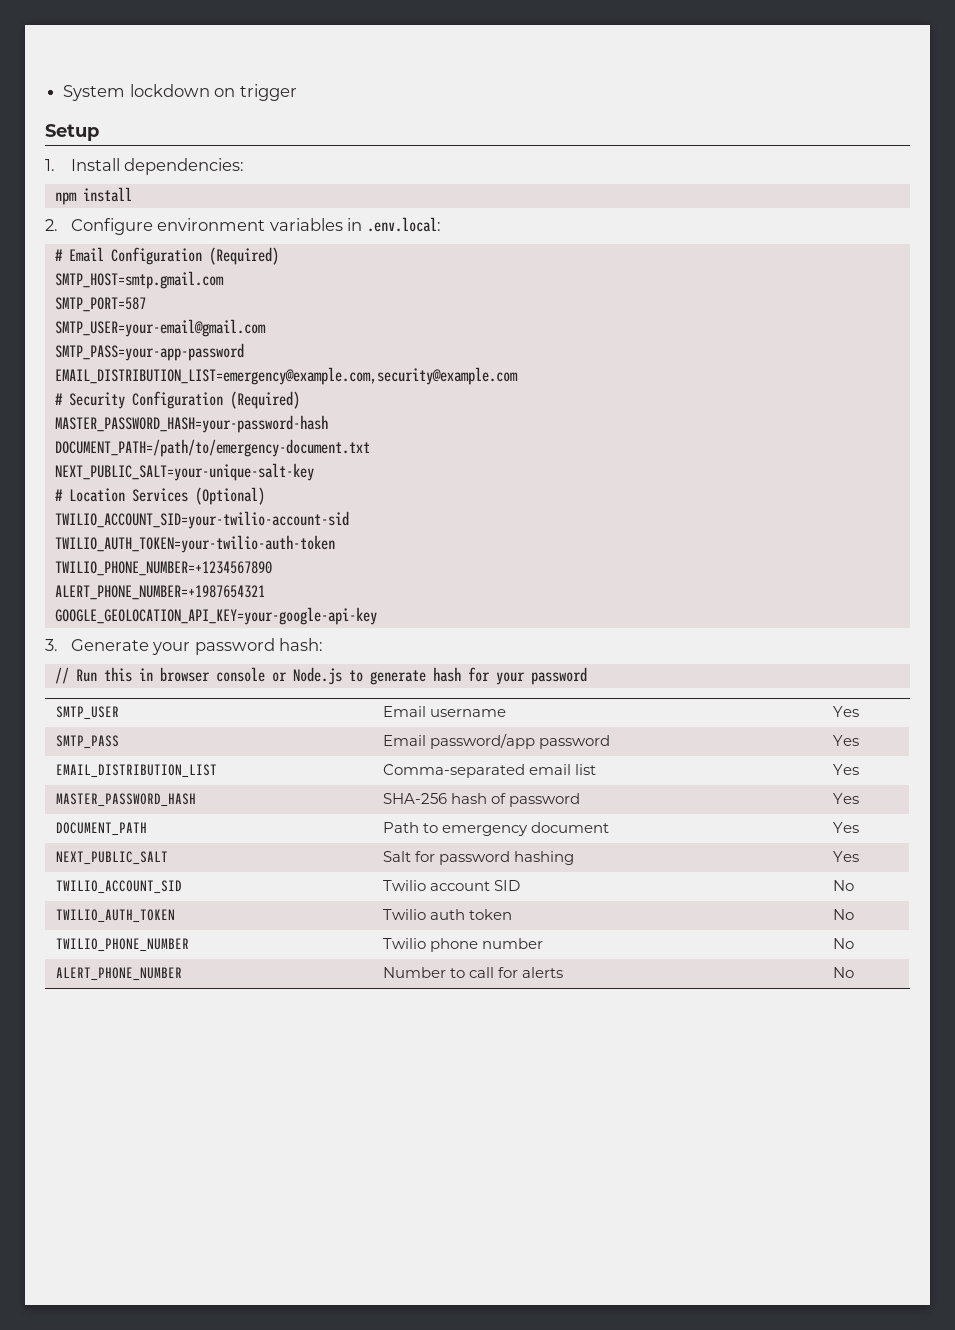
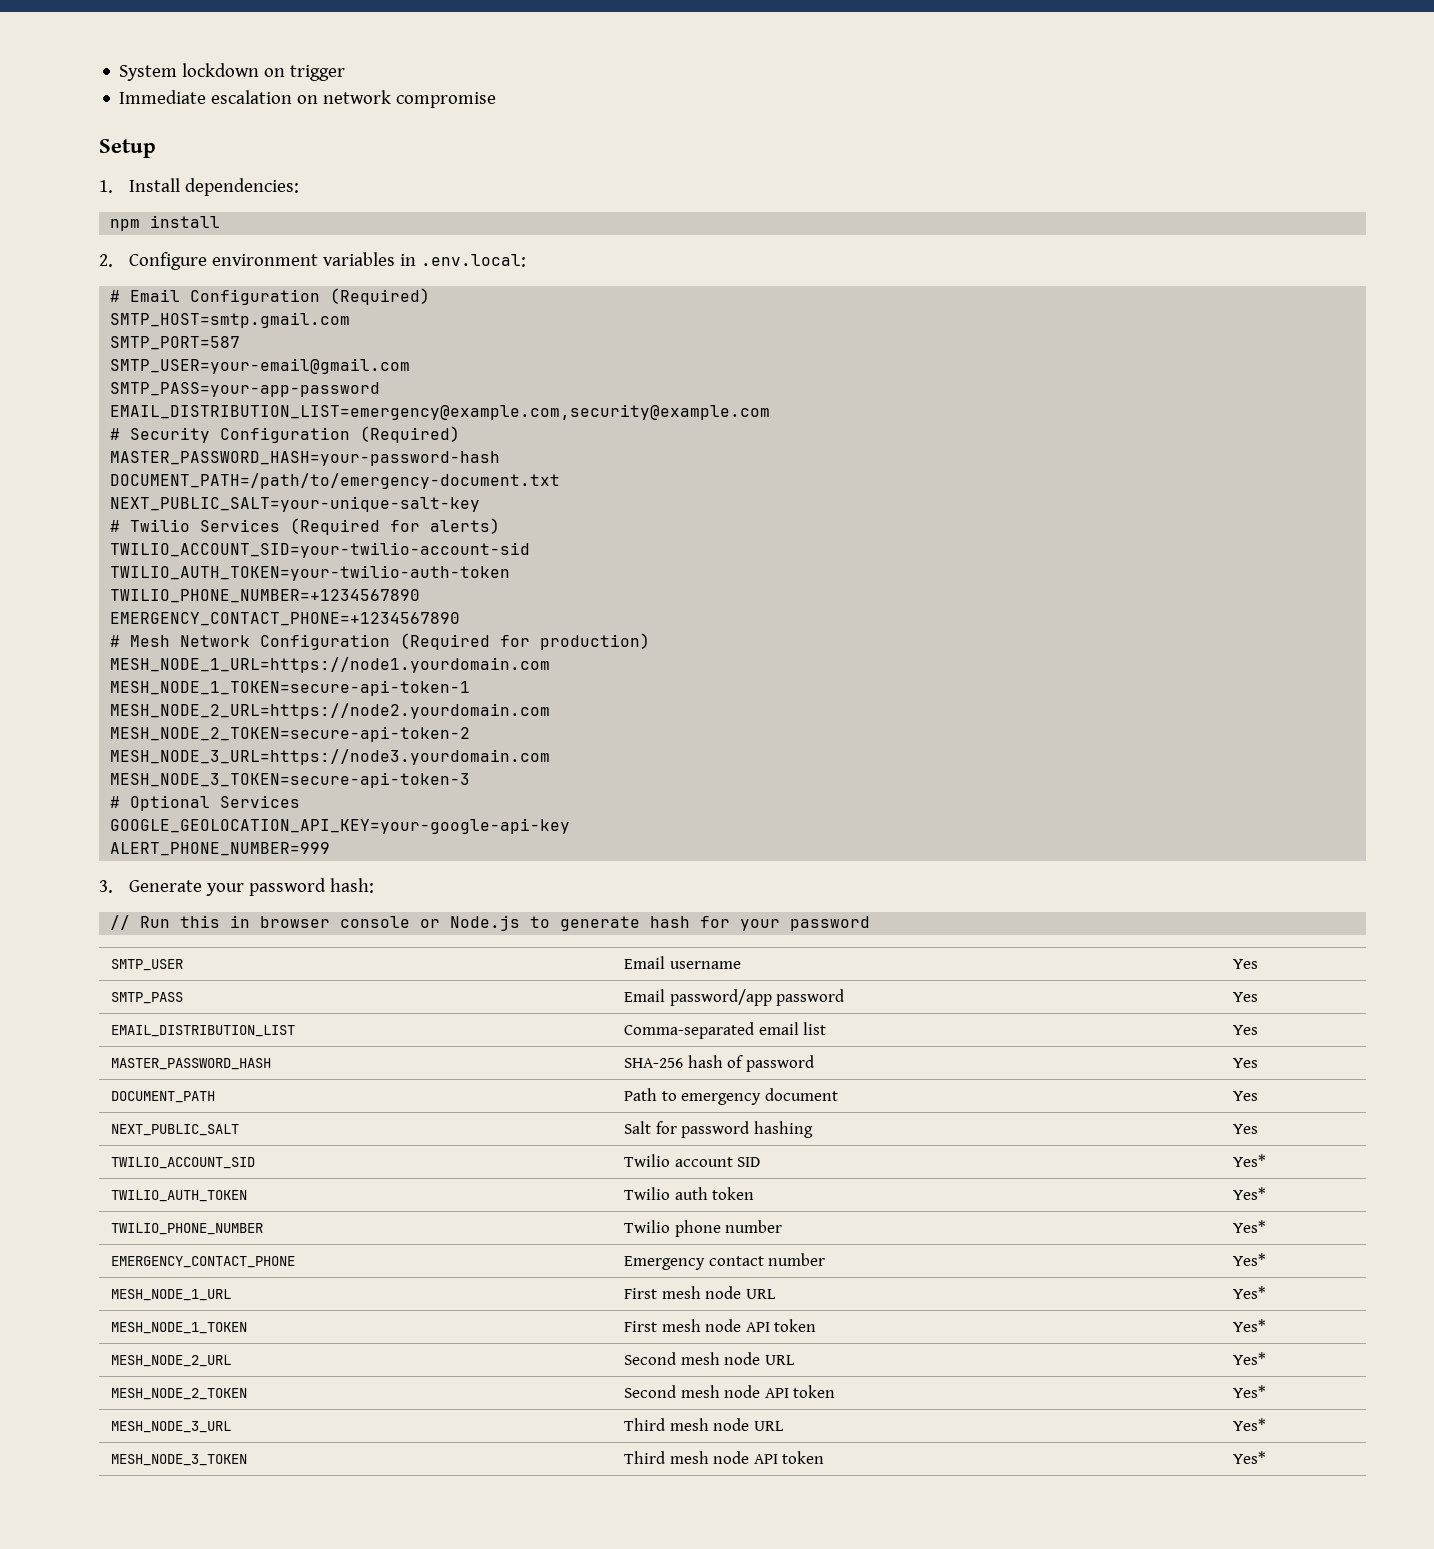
+ Immediate escalation on network compromise
- # Location Services (Optional)
+ # Twilio Services (Required for alerts)
  TWILIO_ACCOUNT_SID=your-twilio-account-sid
  TWILIO_AUTH_TOKEN=your-twilio-auth-token
  TWILIO_PHONE_NUMBER=+1234567890
- ALERT_PHONE_NUMBER=+1987654321
+ EMERGENCY_CONTACT_PHONE=+1234567890
+ # Mesh Network Configuration (Required for production)
+ MESH_NODE_1_URL=https://node1.yourdomain.com
+ MESH_NODE_1_TOKEN=secure-api-token-1
+ MESH_NODE_2_URL=https://node2.yourdomain.com
+ MESH_NODE_2_TOKEN=secure-api-token-2
+ MESH_NODE_3_URL=https://node3.yourdomain.com
+ MESH_NODE_3_TOKEN=secure-api-token-3
+ # Optional Services
+ ALERT_PHONE_NUMBER=999
- TWILIO_ACCOUNT_SID | Twilio account SID | No
+ TWILIO_ACCOUNT_SID | Twilio account SID | Yes*
- TWILIO_AUTH_TOKEN | Twilio auth token | No
+ TWILIO_AUTH_TOKEN | Twilio auth token | Yes*
- TWILIO_PHONE_NUMBER | Twilio phone number | No
- ALERT_PHONE_NUMBER | Number to call for alerts | No
+ TWILIO_PHONE_NUMBER | Twilio phone number | Yes*
+ EMERGENCY_CONTACT_PHONE | Emergency contact number | Yes*
+ MESH_NODE_1_URL | First mesh node URL | Yes*
+ MESH_NODE_1_TOKEN | First mesh node API token | Yes*
+ MESH_NODE_2_URL | Second mesh node URL | Yes*
+ MESH_NODE_2_TOKEN | Second mesh node API token | Yes*
+ MESH_NODE_3_URL | Third mesh node URL | Yes*
+ MESH_NODE_3_TOKEN | Third mesh node API token | Yes*

